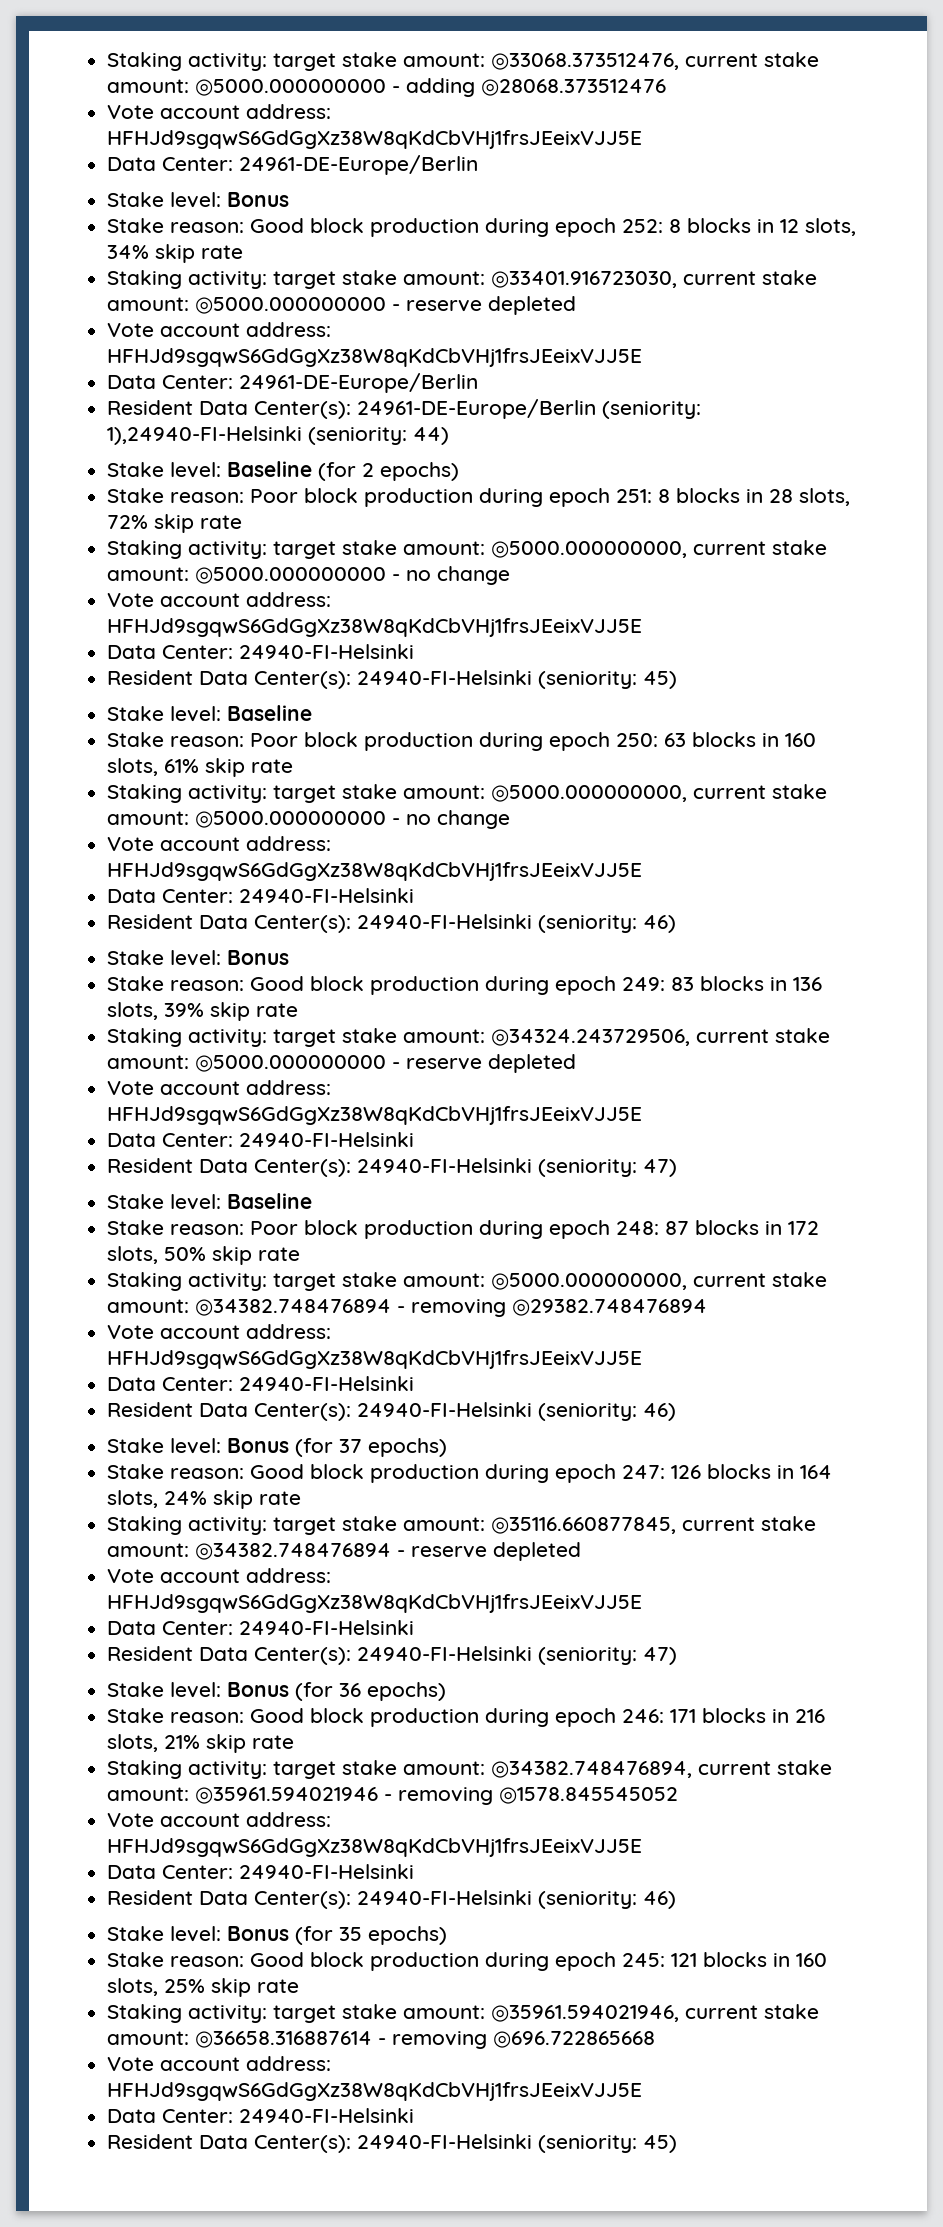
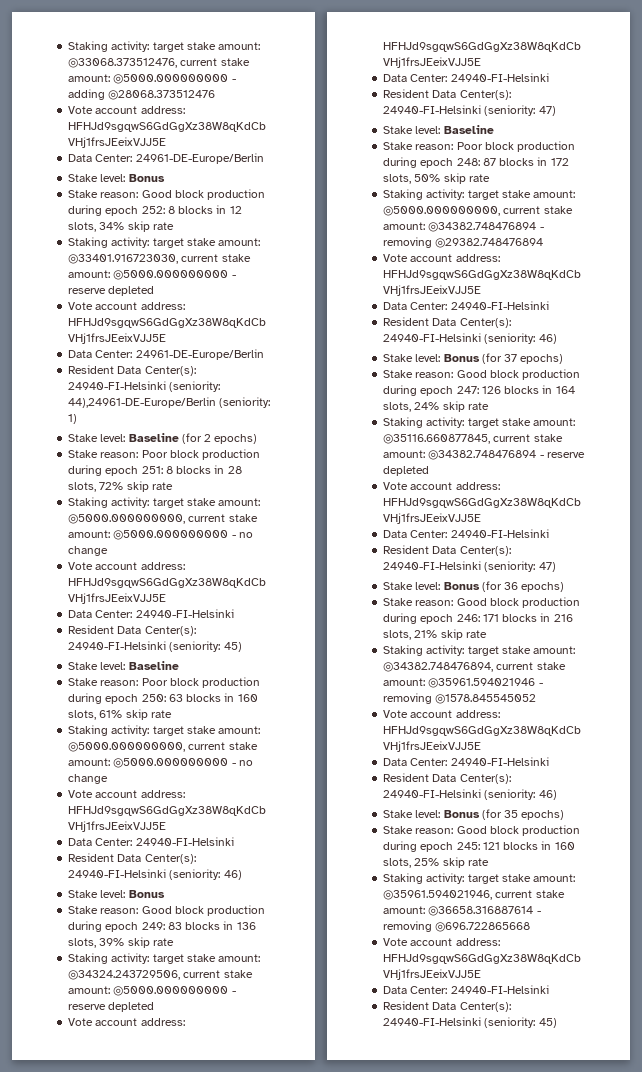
- Resident Data Center(s): 24961-DE-Europe/Berlin (seniority: 1),24940-FI-Helsinki (seniority: 44)
+ Resident Data Center(s): 24940-FI-Helsinki (seniority: 44),24961-DE-Europe/Berlin (seniority: 1)

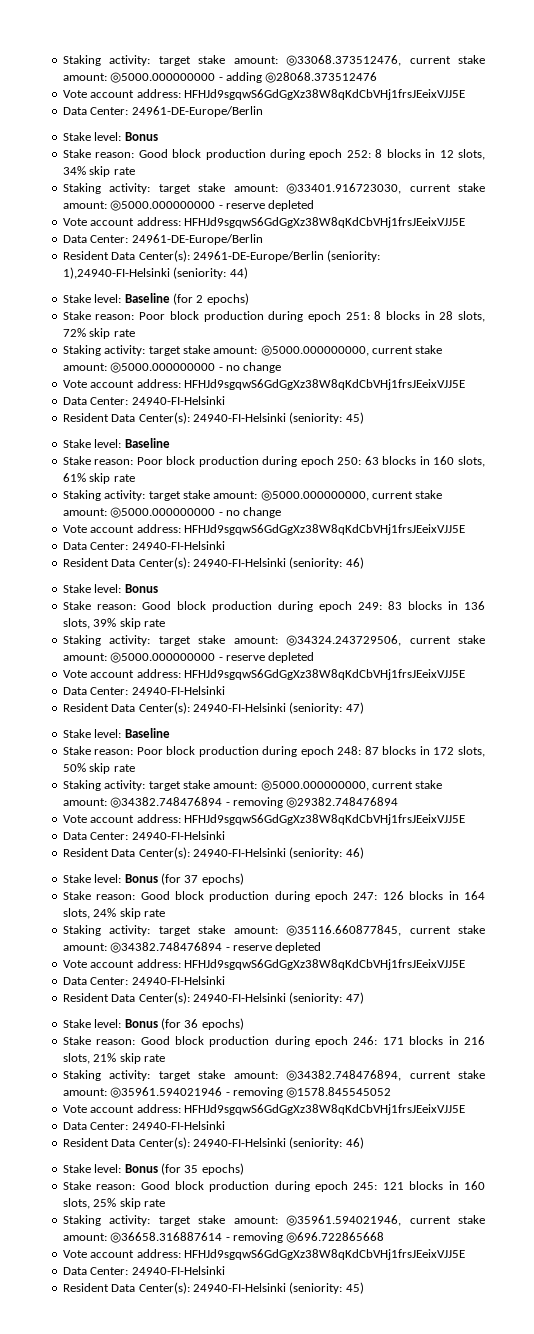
- Resident Data Center(s): 24940-FI-Helsinki (seniority: 44),24961-DE-Europe/Berlin (seniority: 1)
+ Resident Data Center(s): 24961-DE-Europe/Berlin (seniority: 1),24940-FI-Helsinki (seniority: 44)

